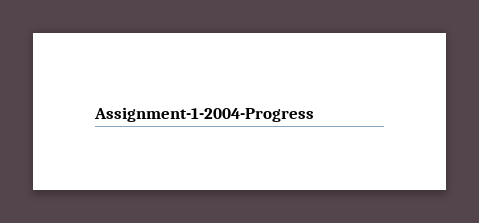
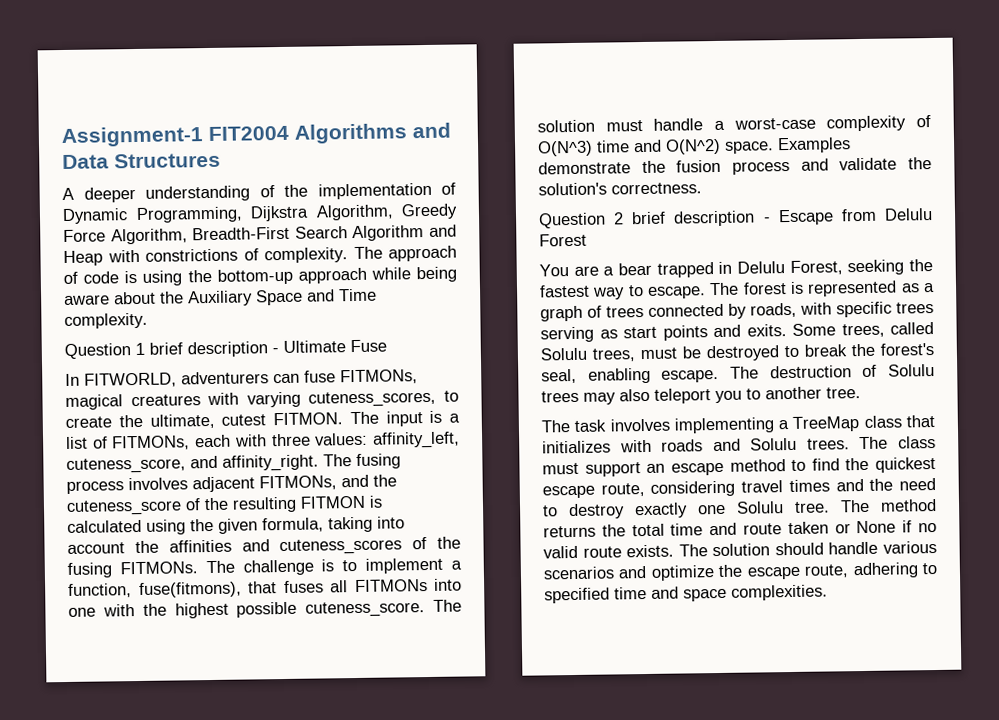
- Assignment-1-2004-Progress
+ Assignment-1 FIT2004 Algorithms and Data Structures
+ A deeper understanding of the implementation of Dynamic Programming, Dijkstra Algorithm, Greedy Force Algorithm, Breadth-First Search Algorithm and Heap with constrictions of complexity. The approach of code is using the bottom-up approach while being aware about the Auxiliary Space and Time complexity.
+ Question 1 brief description - Ultimate Fuse
+ In FITWORLD, adventurers can fuse FITMONs, magical creatures with varying cuteness_scores, to create the ultimate, cutest FITMON. The input is a list of FITMONs, each with three values: affinity_left, cuteness_score, and affinity_right. The fusing process involves adjacent FITMONs, and the cuteness_score of the resulting FITMON is calculated using the given formula, taking into account the affinities and cuteness_scores of the fusing FITMONs. The challenge is to implement a function, fuse(fitmons), that fuses all FITMONs into one with the highest possible cuteness_score. The solution must handle a worst-case complexity of O(N^3) time and O(N^2) space. Examples demonstrate the fusion process and validate the solution's correctness.
+ Question 2 brief description - Escape from Delulu Forest
+ You are a bear trapped in Delulu Forest, seeking the fastest way to escape. The forest is represented as a graph of trees connected by roads, with specific trees serving as start points and exits. Some trees, called Solulu trees, must be destroyed to break the forest's seal, enabling escape. The destruction of Solulu trees may also teleport you to another tree.
+ The task involves implementing a TreeMap class that initializes with roads and Solulu trees. The class must support an escape method to find the quickest escape route, considering travel times and the need to destroy exactly one Solulu tree. The method returns the total time and route taken or None if no valid route exists. The solution should handle various scenarios and optimize the escape route, adhering to specified time and space complexities.

